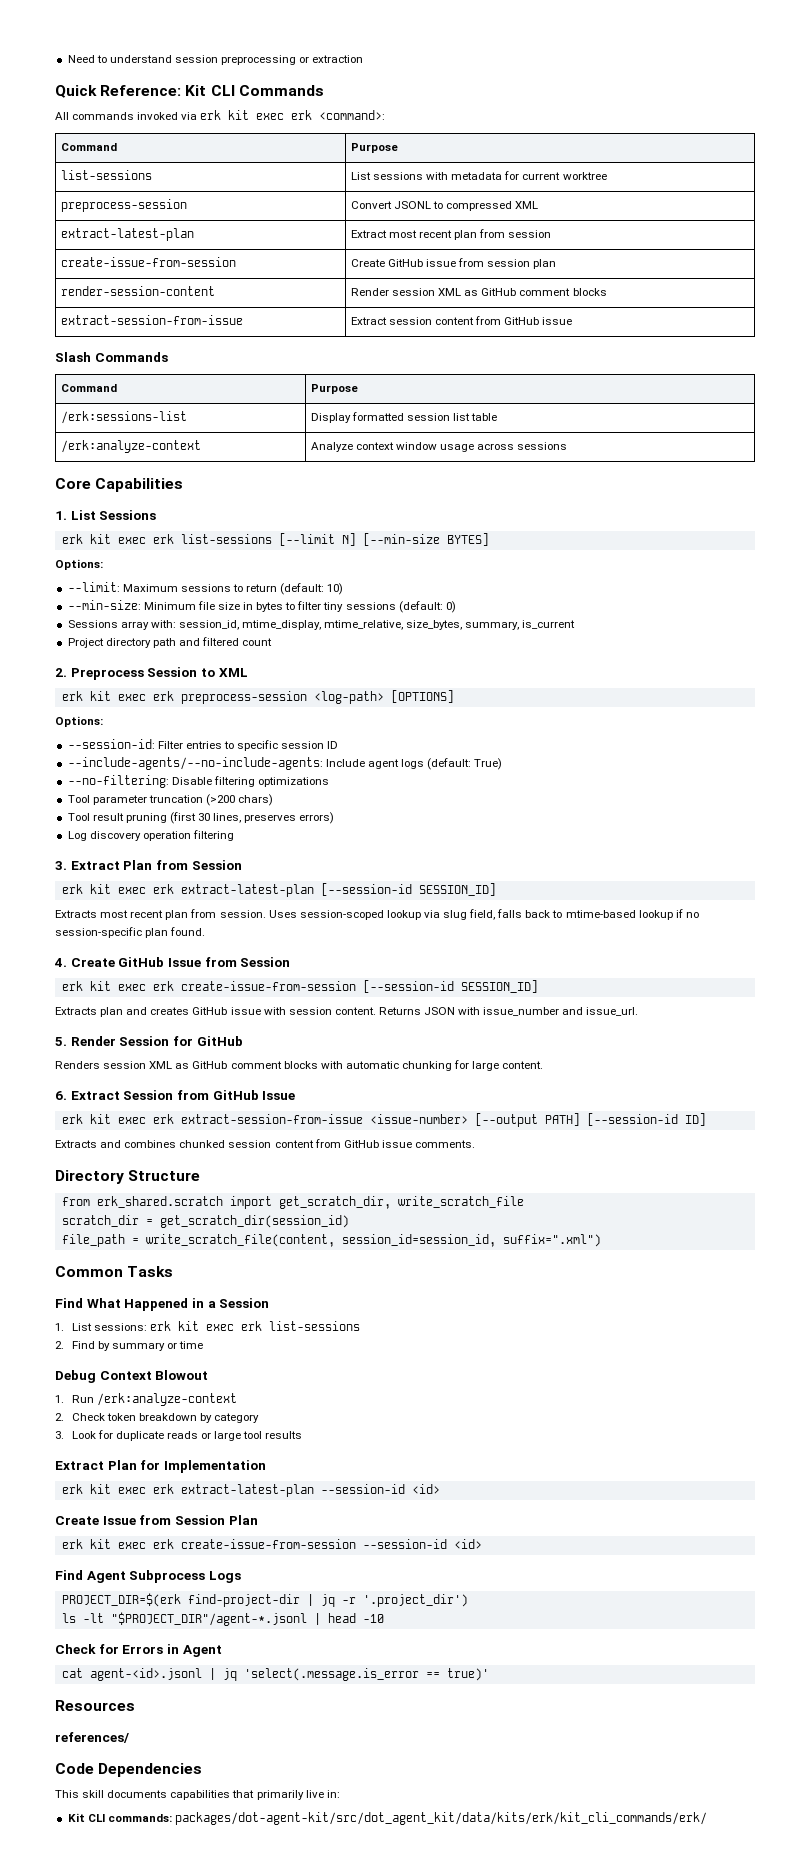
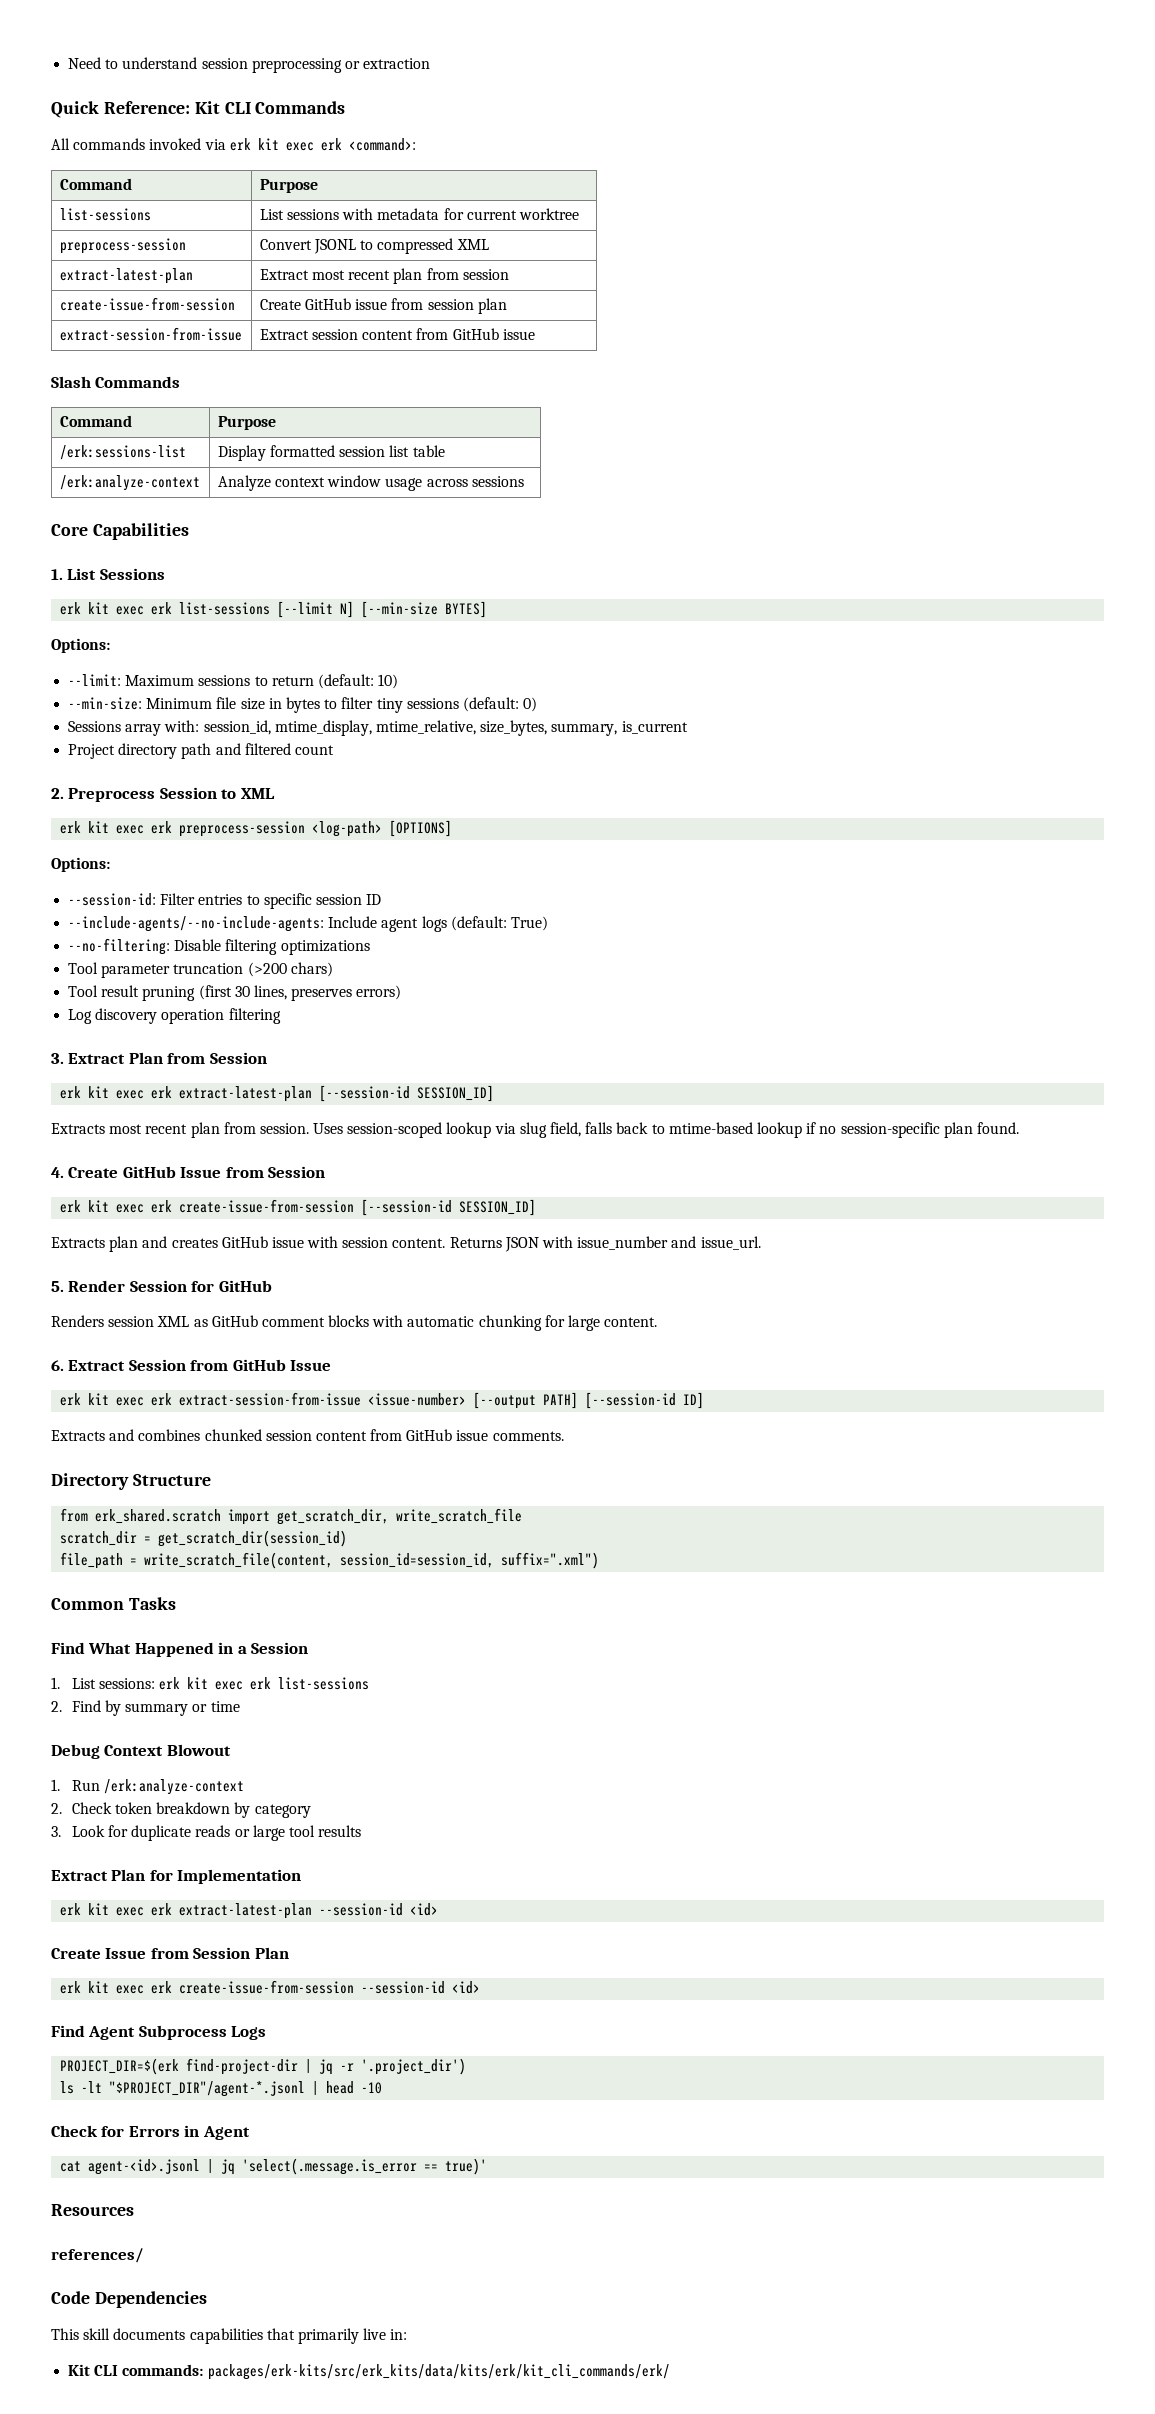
- render-session-content | Render session XML as GitHub comment blocks
- Kit CLI commands: packages/dot-agent-kit/src/dot_agent_kit/data/kits/erk/kit_cli_commands/erk/
+ Kit CLI commands: packages/erk-kits/src/erk_kits/data/kits/erk/kit_cli_commands/erk/

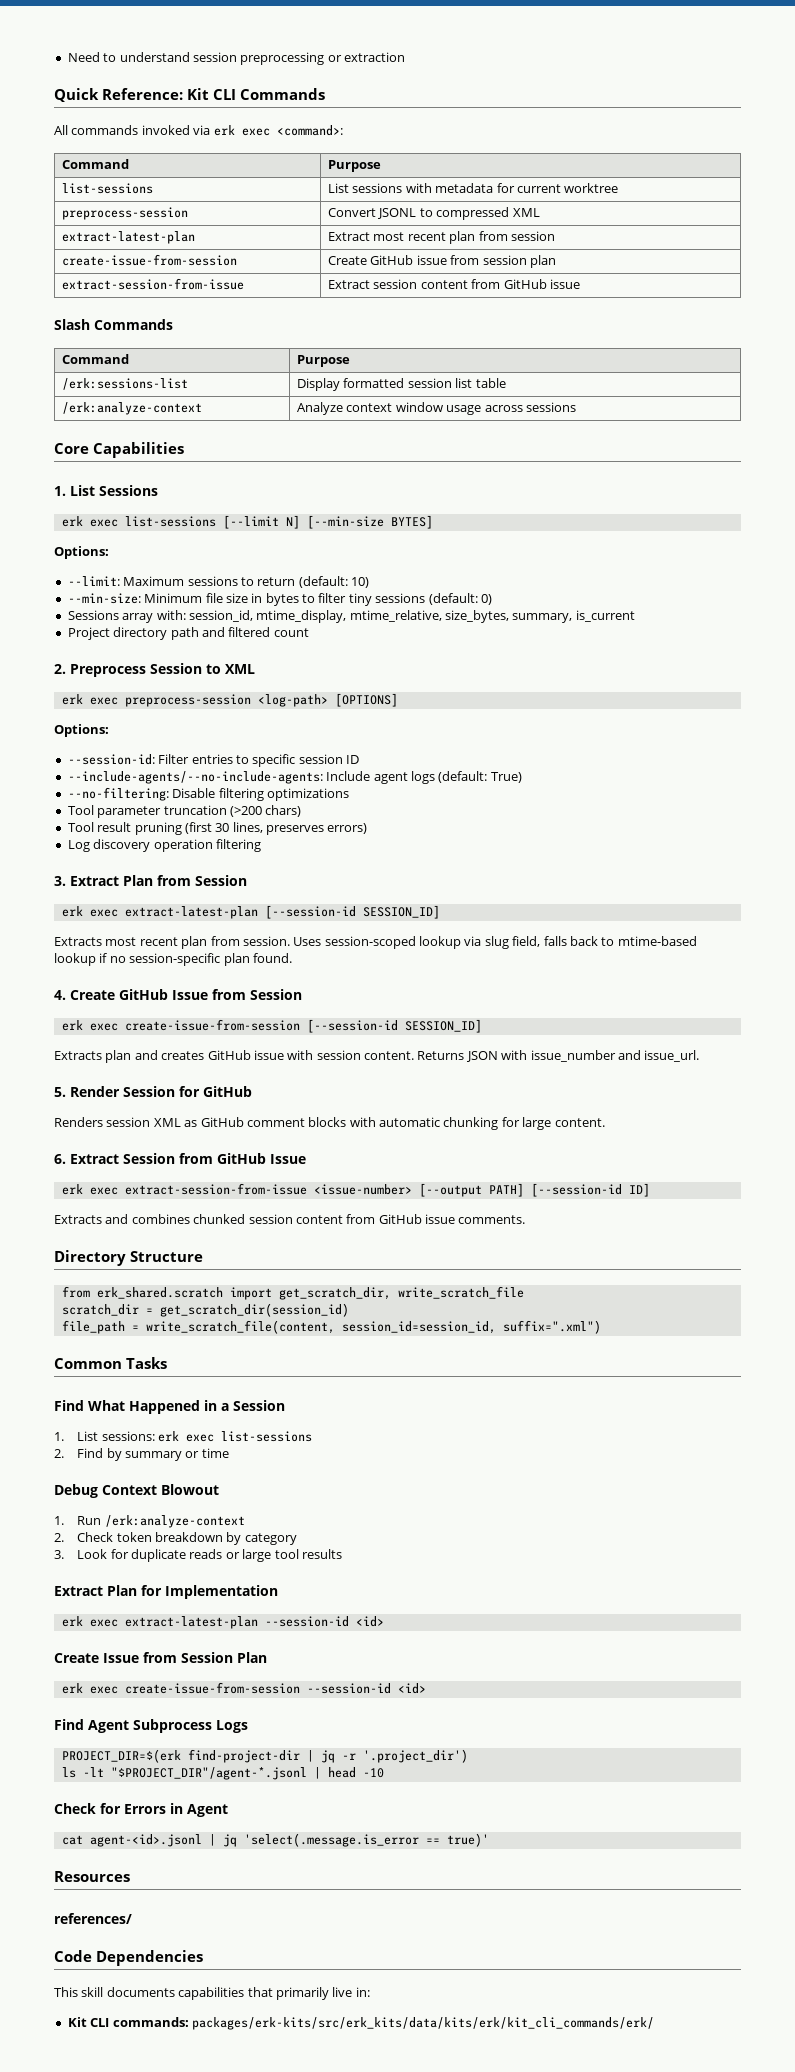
- All commands invoked via erk kit exec erk <command>:
+ All commands invoked via erk exec <command>:
- erk kit exec erk list-sessions [--limit N] [--min-size BYTES]
+ erk exec list-sessions [--limit N] [--min-size BYTES]
- erk kit exec erk preprocess-session <log-path> [OPTIONS]
+ erk exec preprocess-session <log-path> [OPTIONS]
- erk kit exec erk extract-latest-plan [--session-id SESSION_ID]
+ erk exec extract-latest-plan [--session-id SESSION_ID]
- erk kit exec erk create-issue-from-session [--session-id SESSION_ID]
+ erk exec create-issue-from-session [--session-id SESSION_ID]
- erk kit exec erk extract-session-from-issue <issue-number> [--output PATH] [--session-id ID]
+ erk exec extract-session-from-issue <issue-number> [--output PATH] [--session-id ID]
- 1. List sessions: erk kit exec erk list-sessions
+ 1. List sessions: erk exec list-sessions
- erk kit exec erk extract-latest-plan --session-id <id>
+ erk exec extract-latest-plan --session-id <id>
- erk kit exec erk create-issue-from-session --session-id <id>
+ erk exec create-issue-from-session --session-id <id>

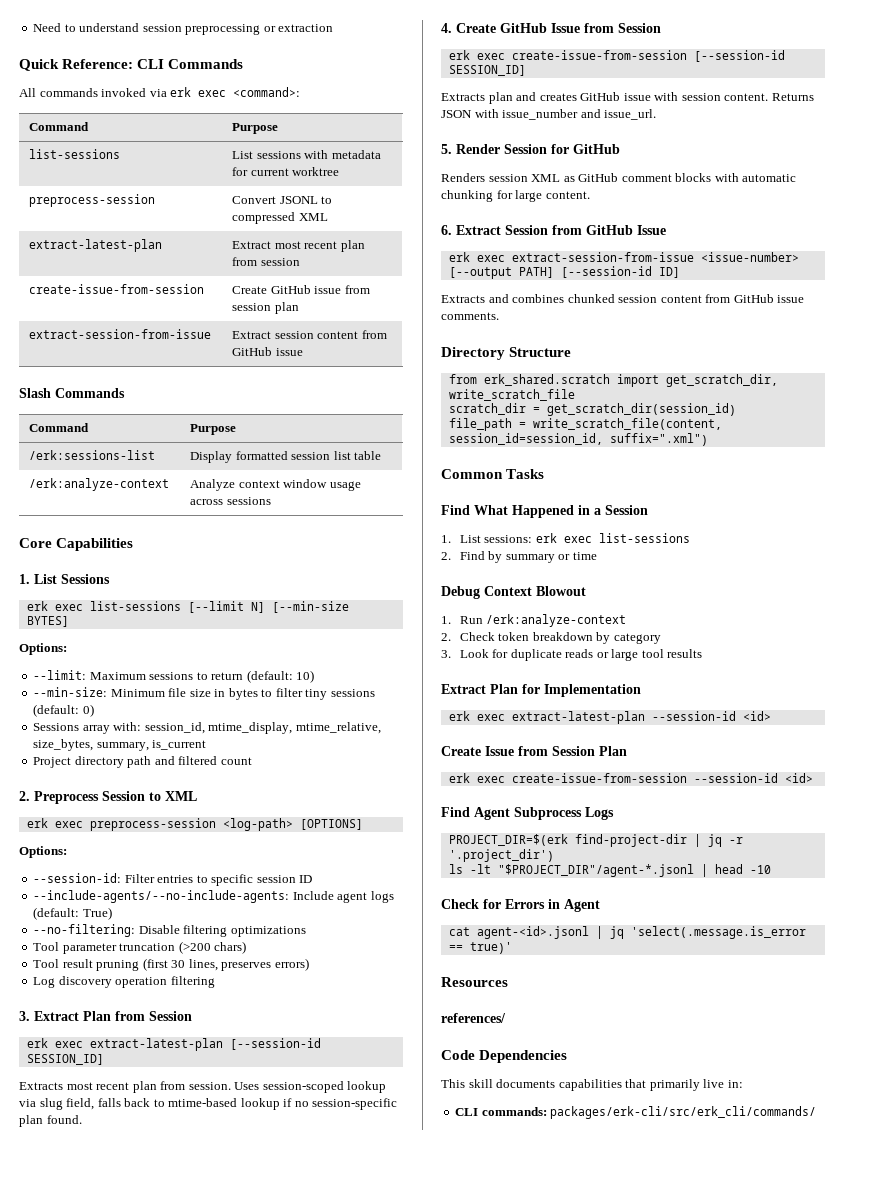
- Quick Reference: Kit CLI Commands
+ Quick Reference: CLI Commands
- Kit CLI commands: packages/erk-kits/src/erk_kits/data/kits/erk/kit_cli_commands/erk/
+ CLI commands: packages/erk-cli/src/erk_cli/commands/

